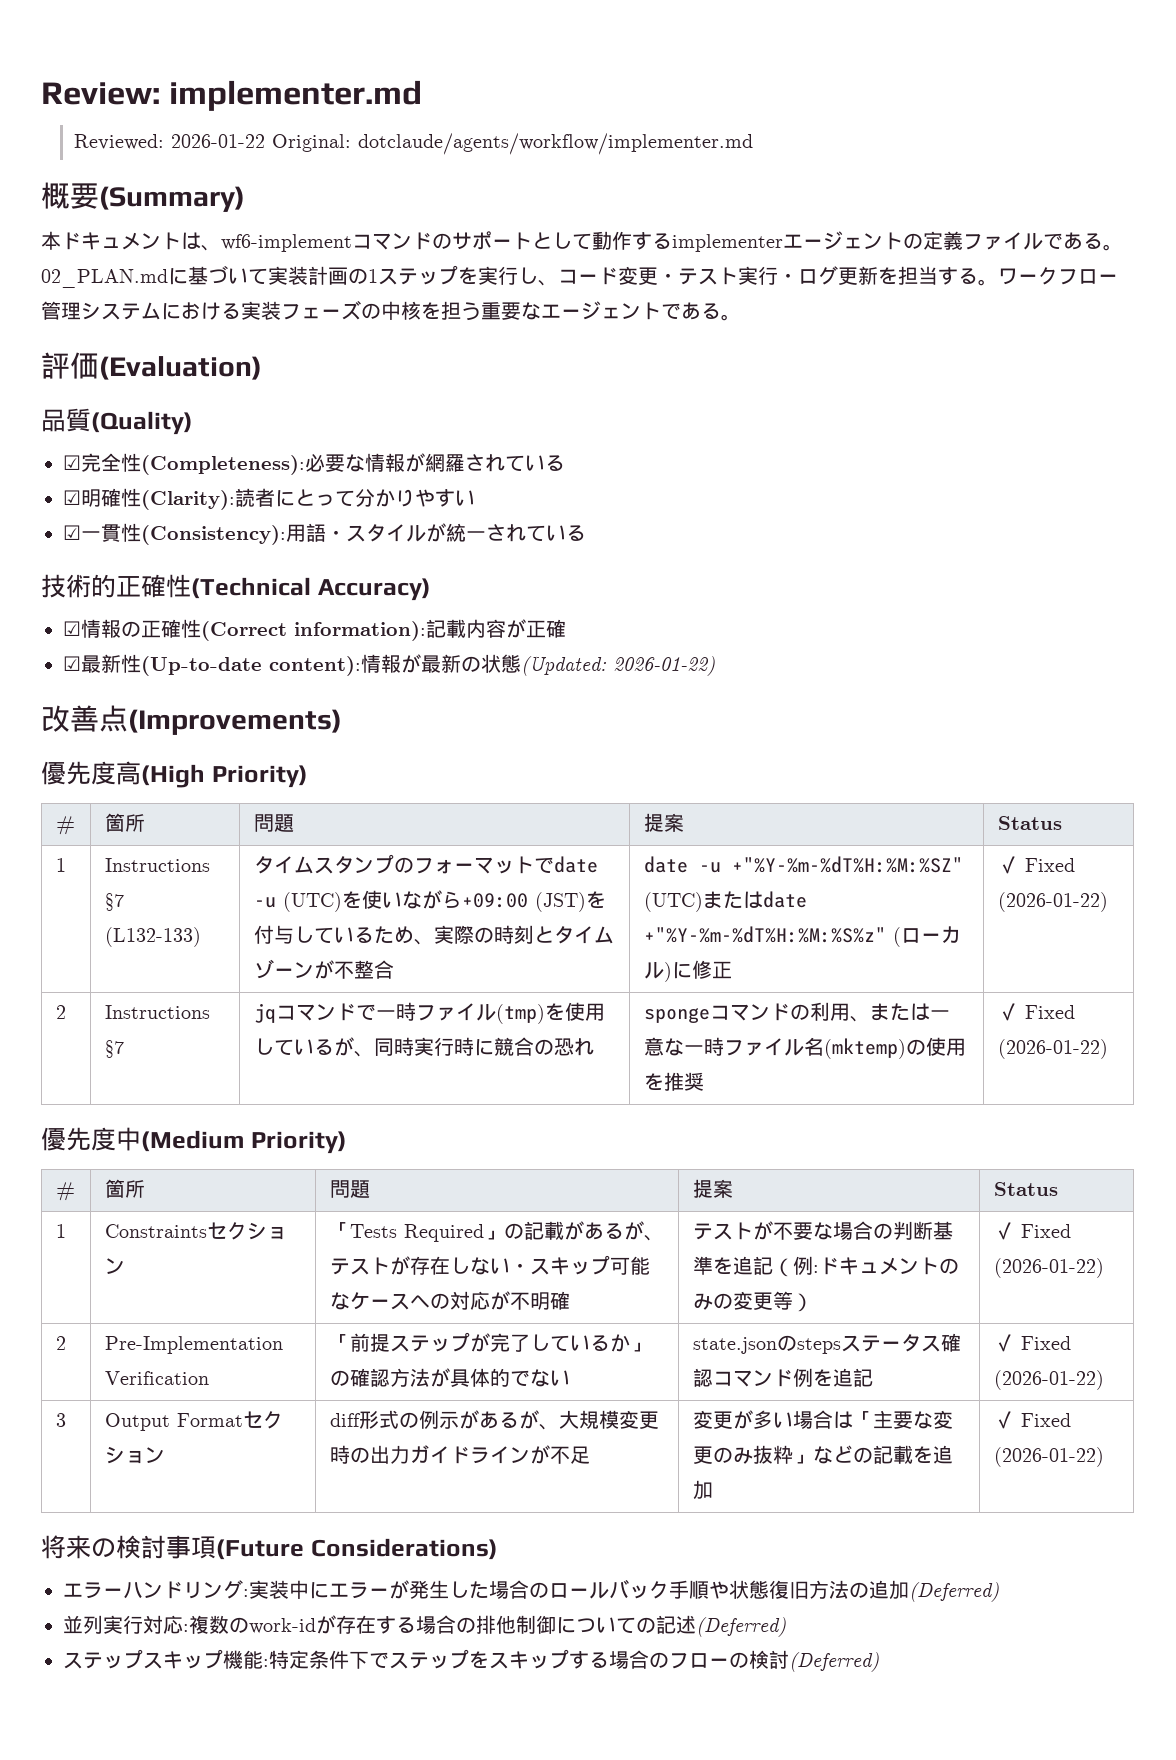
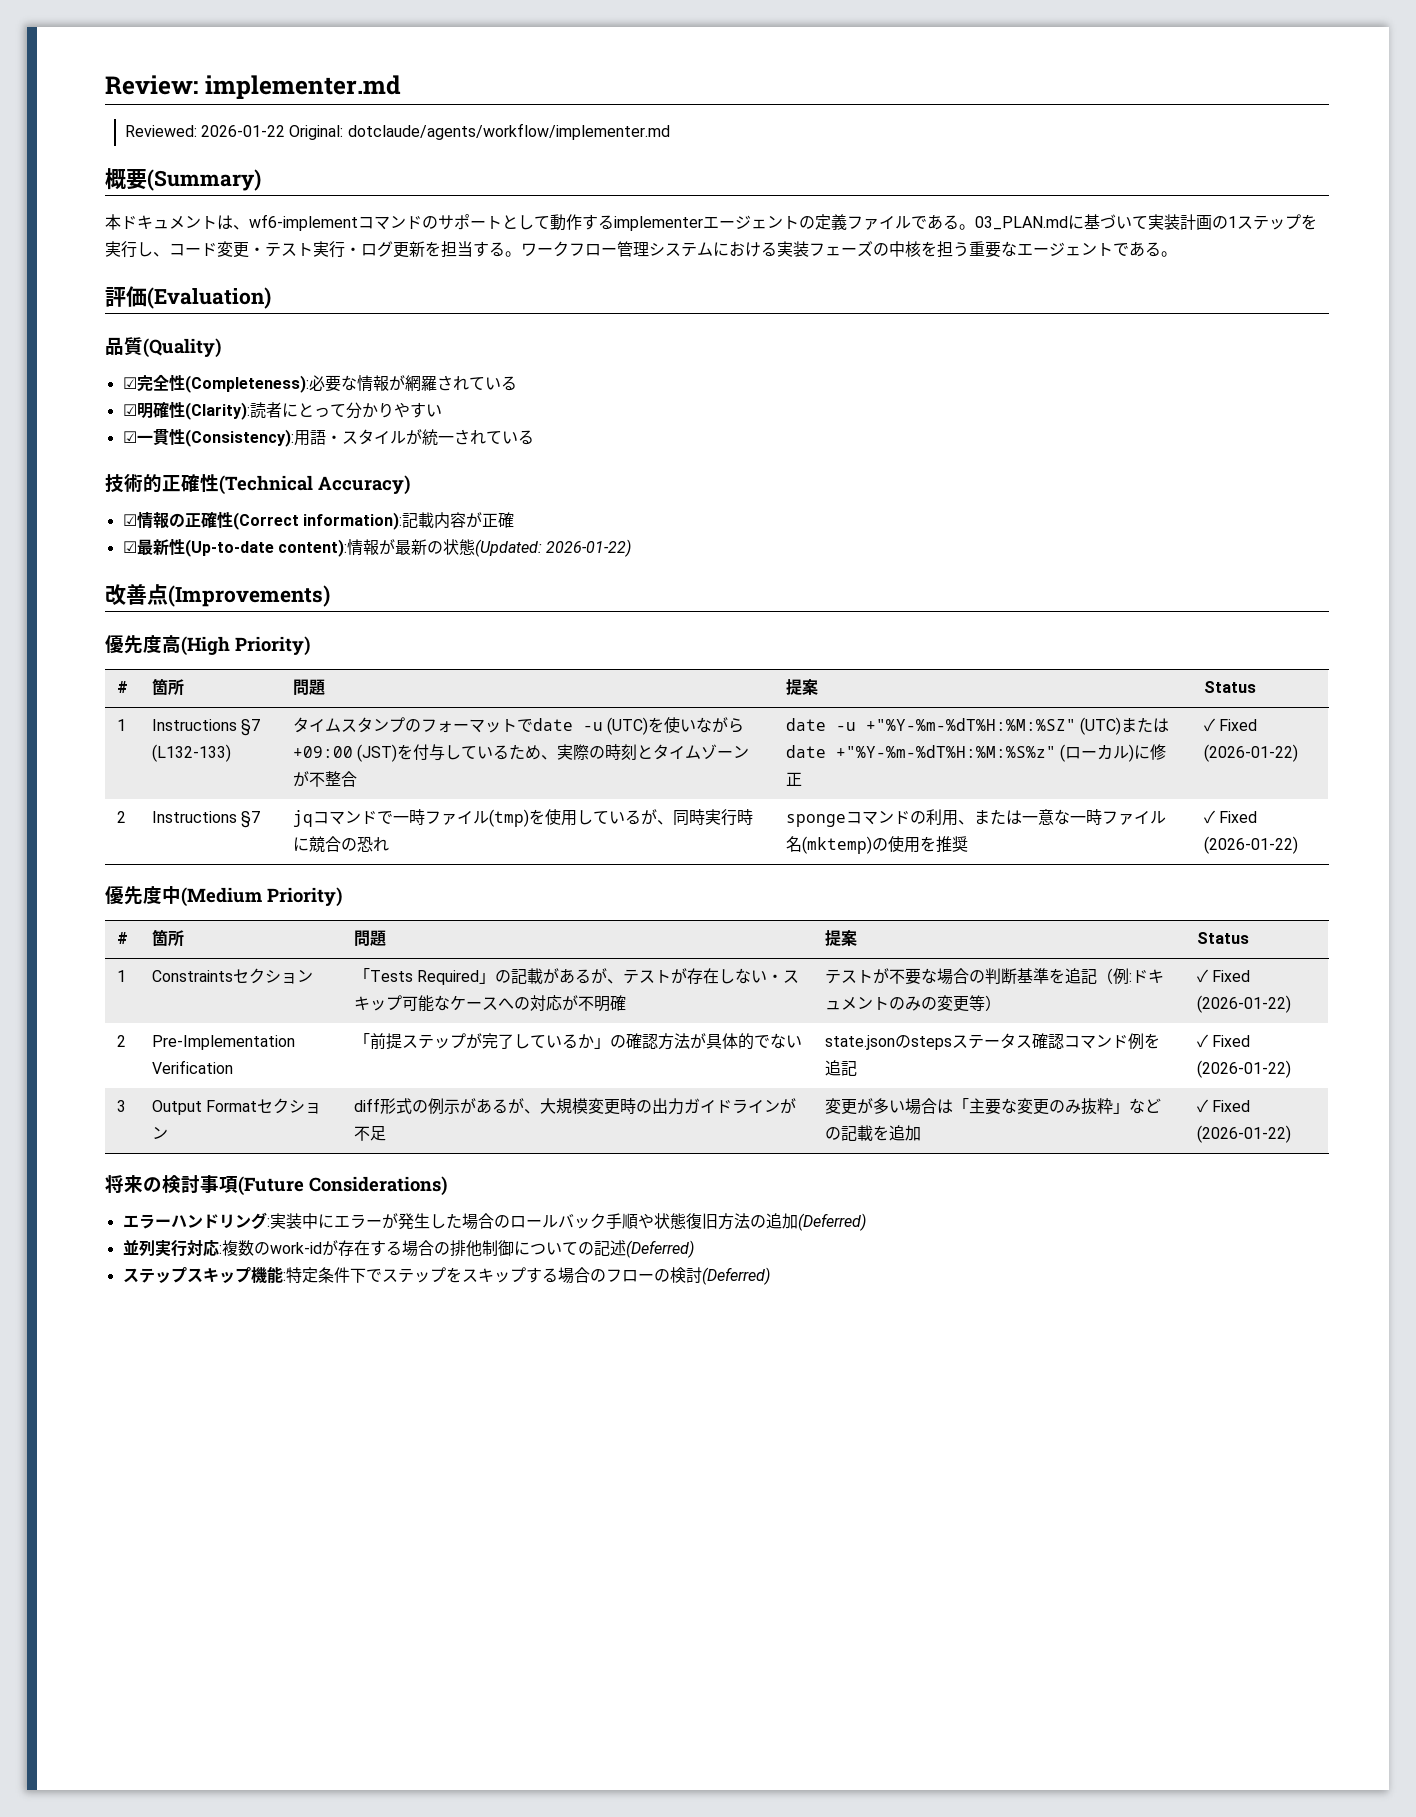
- 02_PLAN.mdに基づいて実装計画の1ステップを実行し、コード変更・テスト実行・ログ更新を担当する。
+ 03_PLAN.mdに基づいて実装計画の1ステップを実行し、コード変更・テスト実行・ログ更新を担当する。

